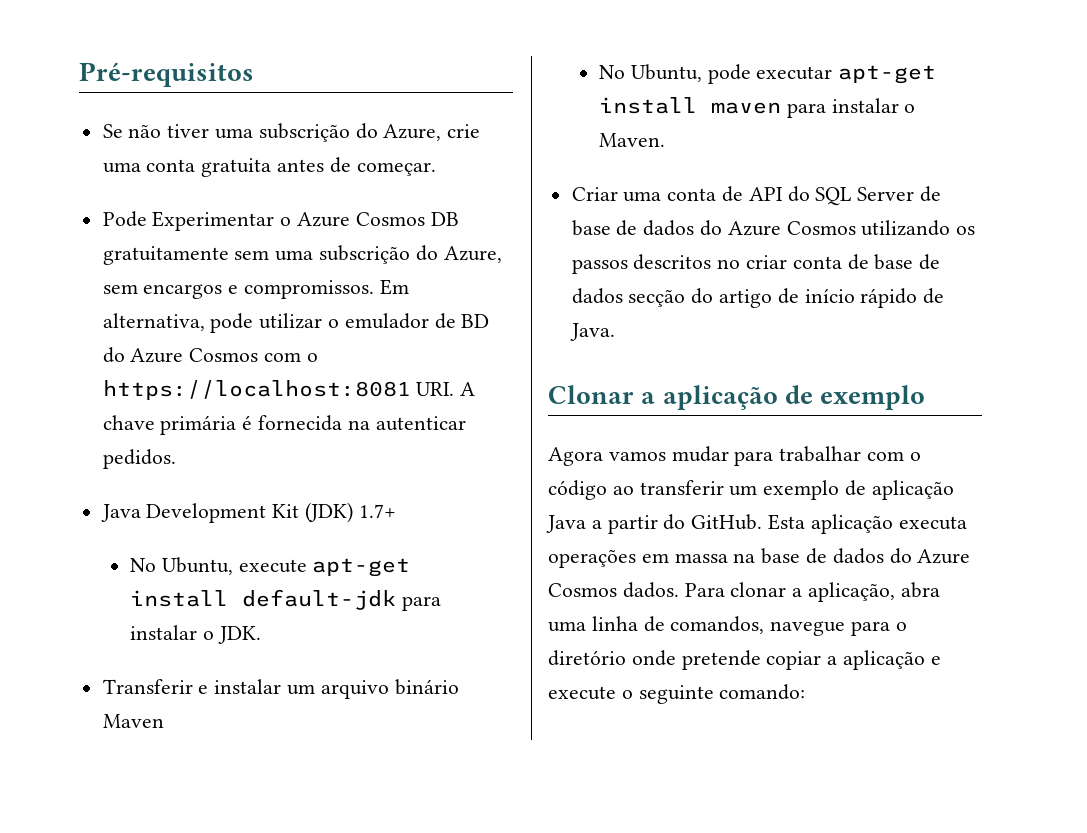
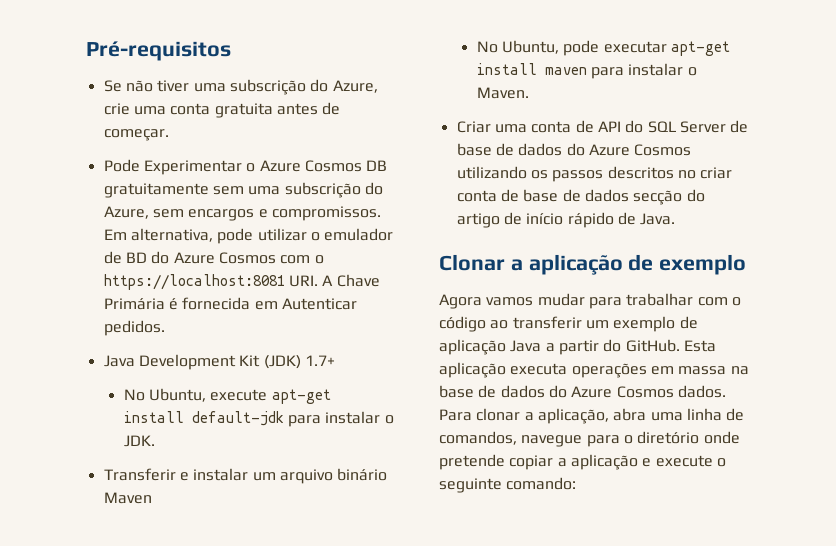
- Em alternativa, pode utilizar o emulador de BD do Azure Cosmos com o https://localhost:8081 URI. A chave primária é fornecida na autenticar pedidos.
+ Em alternativa, pode utilizar o emulador de BD do Azure Cosmos com o https://localhost:8081 URI. A Chave Primária é fornecida em Autenticar pedidos.

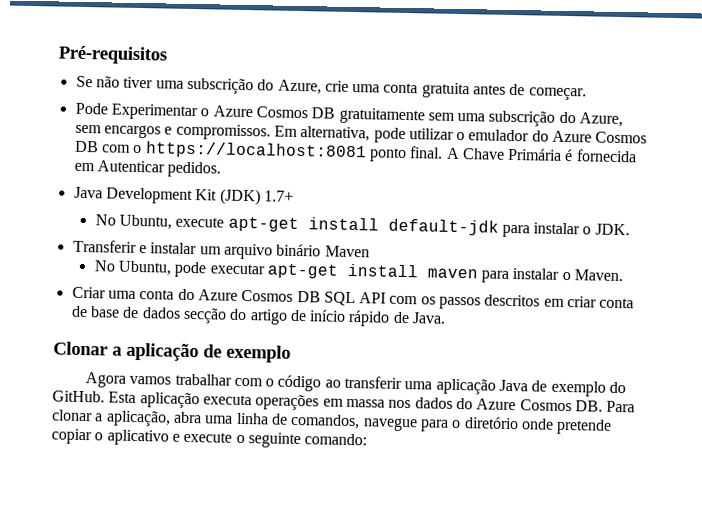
- Em alternativa, pode utilizar o emulador de BD do Azure Cosmos com o https://localhost:8081 URI. A Chave Primária é fornecida em Autenticar pedidos.
+ Em alternativa, pode utilizar o emulador do Azure Cosmos DB com o https://localhost:8081 ponto final. A Chave Primária é fornecida em Autenticar pedidos.
- Criar uma conta de API do SQL Server de base de dados do Azure Cosmos utilizando os passos descritos no criar conta de base de dados secção do artigo de início rápido de Java.
+ Criar uma conta do Azure Cosmos DB SQL API com os passos descritos em criar conta de base de dados secção do artigo de início rápido de Java.
- Agora vamos mudar para trabalhar com o código ao transferir um exemplo de aplicação Java a partir do GitHub.
+ Agora vamos trabalhar com o código ao transferir uma aplicação Java de exemplo do GitHub.
- Esta aplicação executa operações em massa na base de dados do Azure Cosmos dados. Para clonar a aplicação, abra uma linha de comandos, navegue para o diretório onde pretende copiar a aplicação e execute o seguinte comando:
+ Esta aplicação executa operações em massa nos dados do Azure Cosmos DB. Para clonar a aplicação, abra uma linha de comandos, navegue para o diretório onde pretende copiar o aplicativo e execute o seguinte comando:

